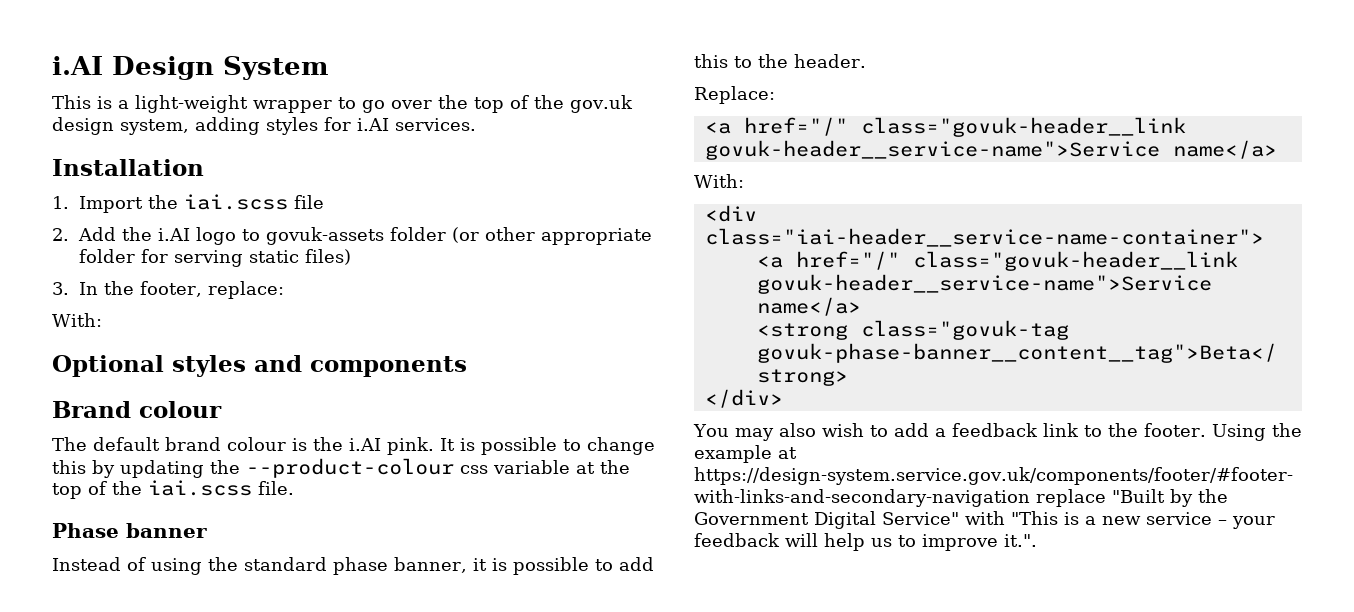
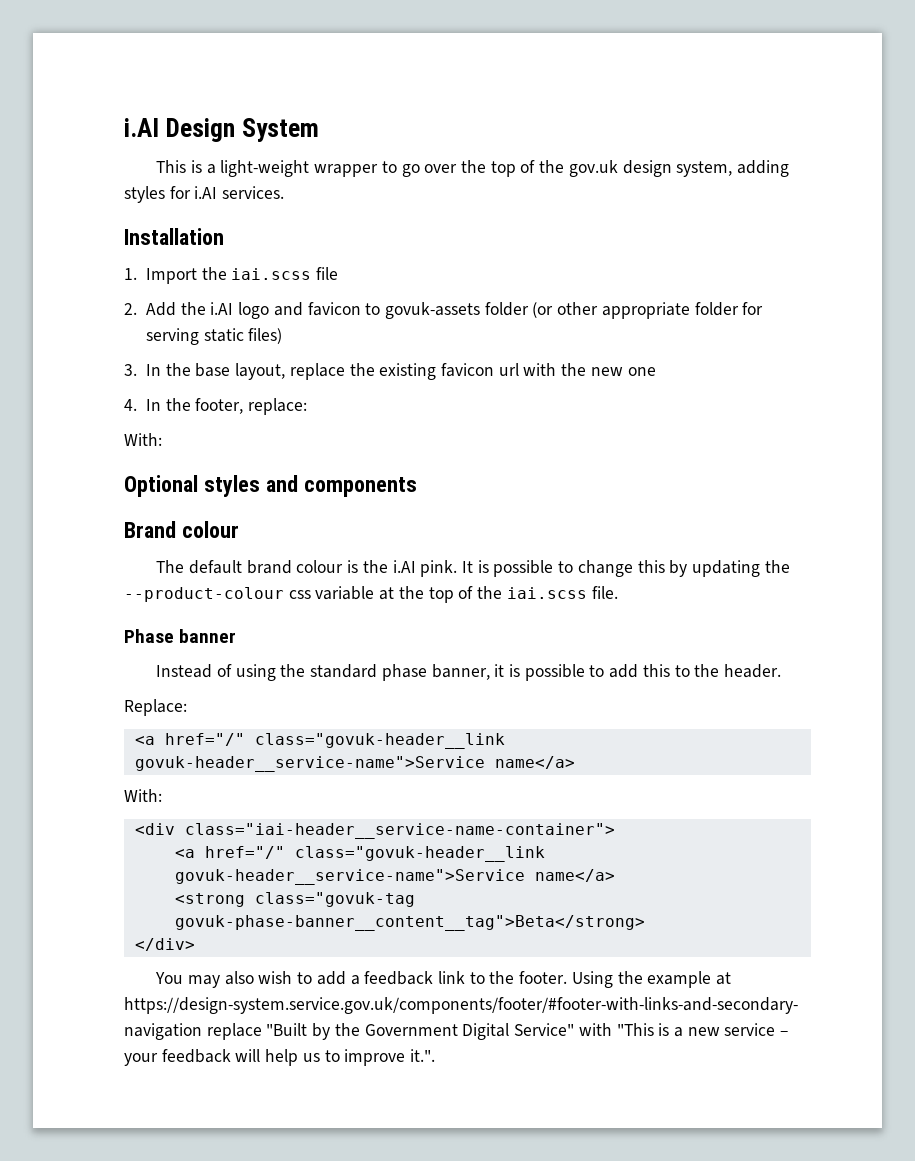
- 2. Add the i.AI logo to govuk-assets folder (or other appropriate folder for serving static files)
+ 2. Add the i.AI logo and favicon to govuk-assets folder (or other appropriate folder for serving static files)
- 3. In the footer, replace:
+ 3. In the base layout, replace the existing favicon url with the new one
+ 4. In the footer, replace:

